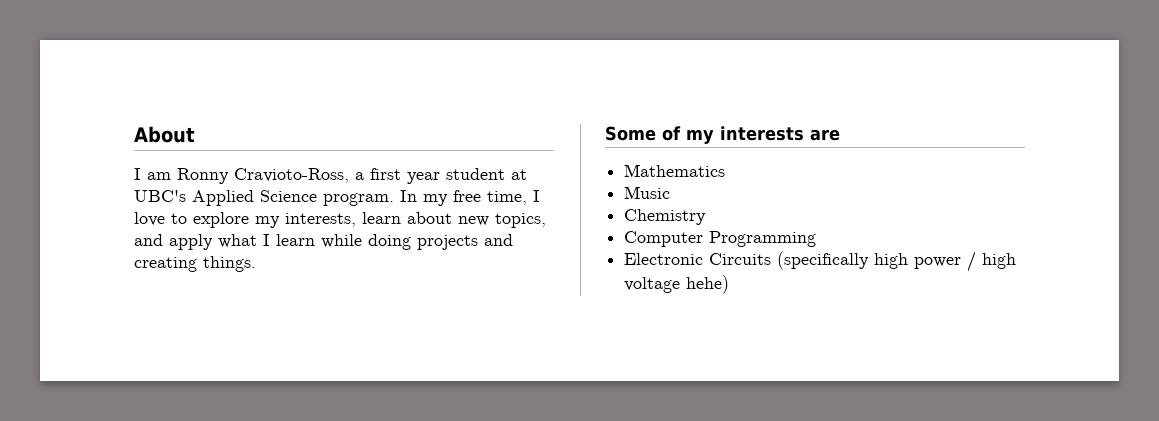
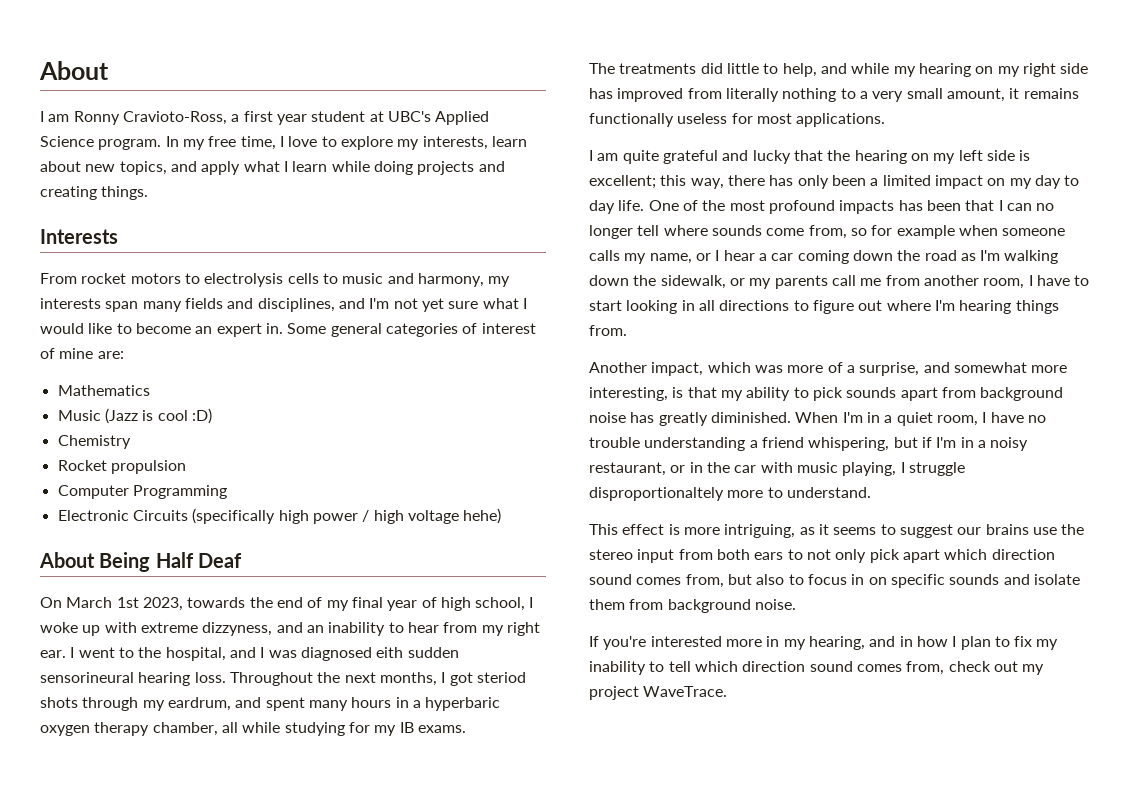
- Some of my interests are
+ Interests
+ From rocket motors to electrolysis cells to music and harmony, my interests span many fields and disciplines, and I'm not yet sure what I would like to become an expert in. Some general categories of interest of mine are:
  Mathematics
- Music
+ Music (Jazz is cool :D)
+ Rocket propulsion
+ About Being Half Deaf
+ On March 1st 2023, towards the end of my final year of high school, I woke up with extreme dizzyness, and an inability to hear from my right ear. I went to the hospital, and I was diagnosed eith sudden sensorineural hearing loss. Throughout the next months, I got steriod shots through my eardrum, and spent many hours in a hyperbaric oxygen therapy chamber, all while studying for my IB exams.
+ The treatments did little to help, and while my hearing on my right side has improved from literally nothing to a very small amount, it remains functionally useless for most applications.
+ I am quite grateful and lucky that the hearing on my left side is excellent; this way, there has only been a limited impact on my day to day life. One of the most profound impacts has been that I can no longer tell where sounds come from, so for example when someone calls my name, or I hear a car coming down the road as I'm walking down the sidewalk, or my parents call me from another room, I have to start looking in all directions to figure out where I'm hearing things from.
+ Another impact, which was more of a surprise, and somewhat more interesting, is that my ability to pick sounds apart from background noise has greatly diminished. When I'm in a quiet room, I have no trouble understanding a friend whispering, but if I'm in a noisy restaurant, or in the car with music playing, I struggle disproportionaltely more to understand.
+ This effect is more intriguing, as it seems to suggest our brains use the stereo input from both ears to not only pick apart which direction sound comes from, but also to focus in on specific sounds and isolate them from background noise.
+ If you're interested more in my hearing, and in how I plan to fix my inability to tell which direction sound comes from, check out my project WaveTrace.

